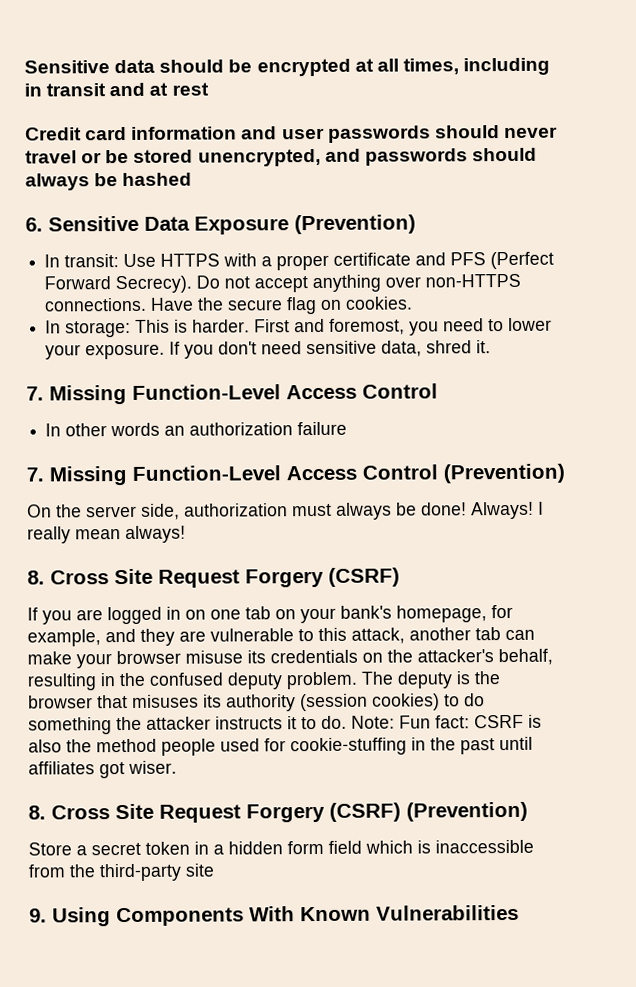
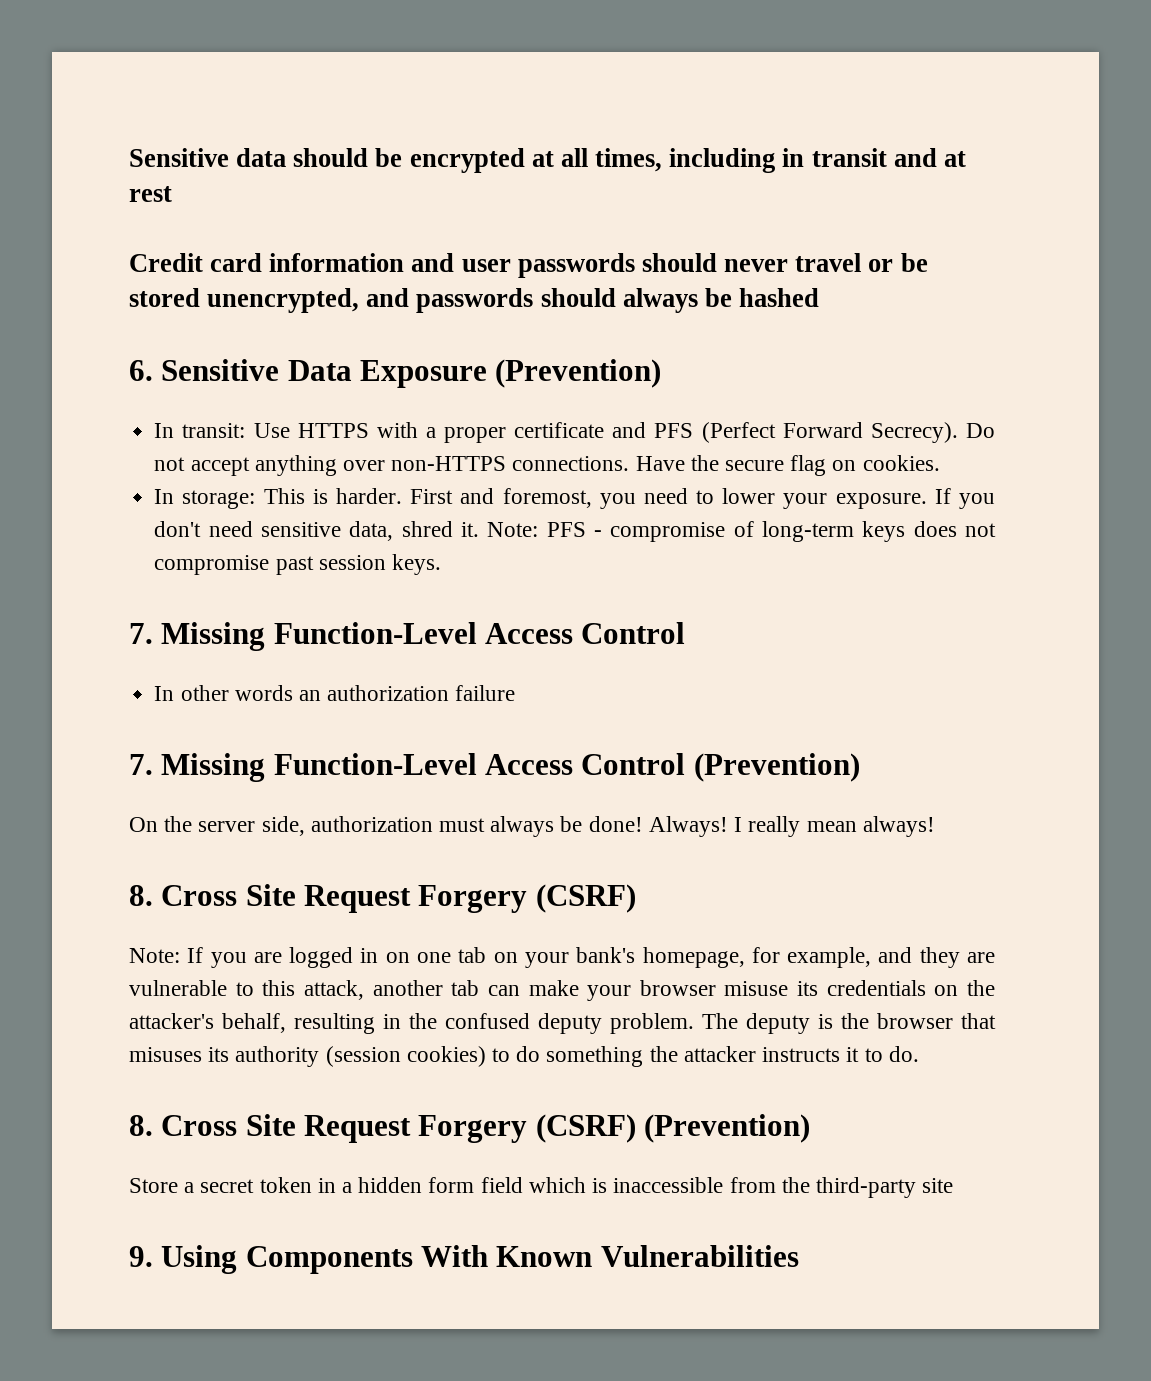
+ Note: PFS - compromise of long-term keys does not compromise past session keys.
- If you are logged in on one tab on your bank's homepage, for example, and they are vulnerable to this attack, another tab can make your browser misuse its credentials on the attacker's behalf, resulting in the confused deputy problem.
+ Note: If you are logged in on one tab on your bank's homepage, for example, and they are vulnerable to this attack, another tab can make your browser misuse its credentials on the attacker's behalf, resulting in the confused deputy problem.
- Note: Fun fact: CSRF is also the method people used for cookie-stuffing in the past until affiliates got wiser.

